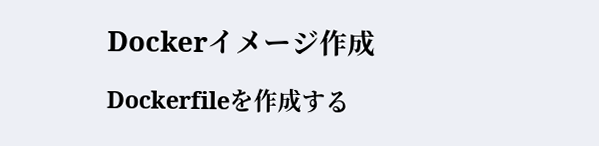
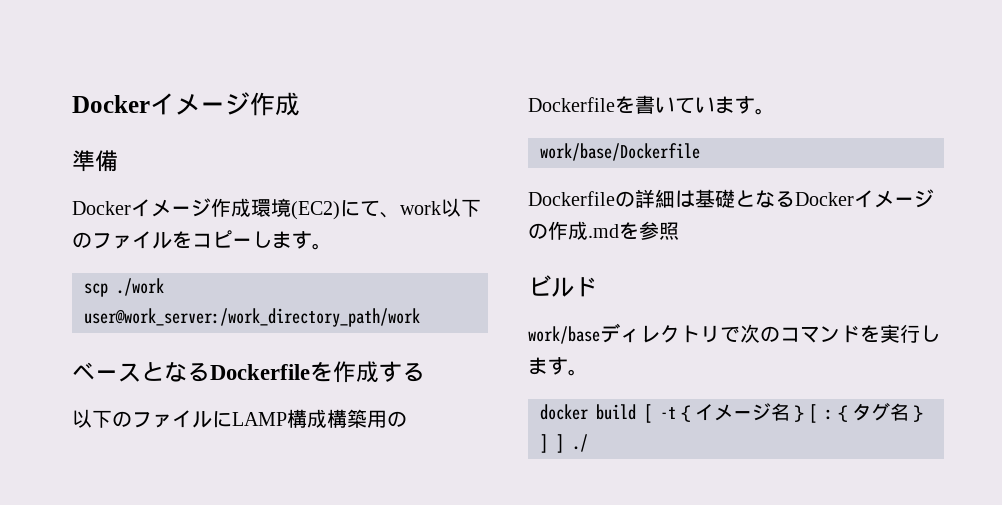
- Dockerfileを作成する
+ 準備
+ Dockerイメージ作成環境(EC2)にて、work以下のファイルをコピーします。
+ scp ./work user@work_server:/work_directory_path/work
+ ベースとなるDockerfileを作成する
+ 以下のファイルにLAMP構成構築用のDockerfileを書いています。
+ work/base/Dockerfile
+ Dockerfileの詳細は基礎となるDockerイメージの作成.mdを参照
+ ビルド
+ work/baseディレクトリで次のコマンドを実行します。
+ docker build [ -t｛イメージ名｝[ :｛タグ名｝] ] ./

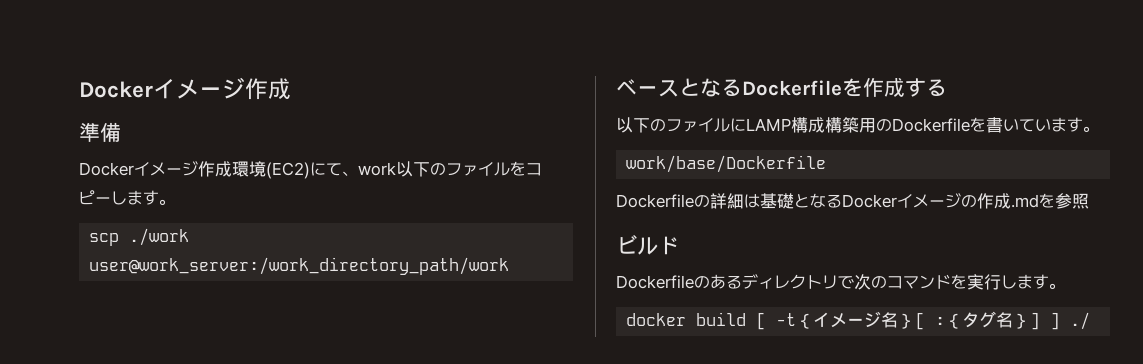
- work/baseディレクトリで次のコマンドを実行します。
+ Dockerfileのあるディレクトリで次のコマンドを実行します。

